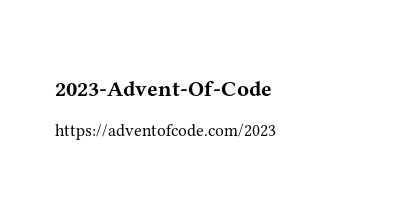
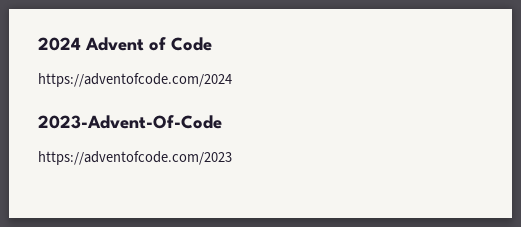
+ 2024 Advent of Code
+ https://adventofcode.com/2024

